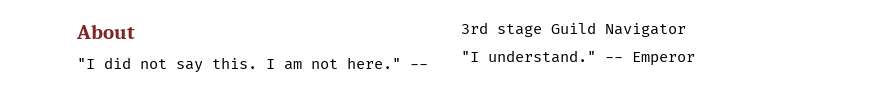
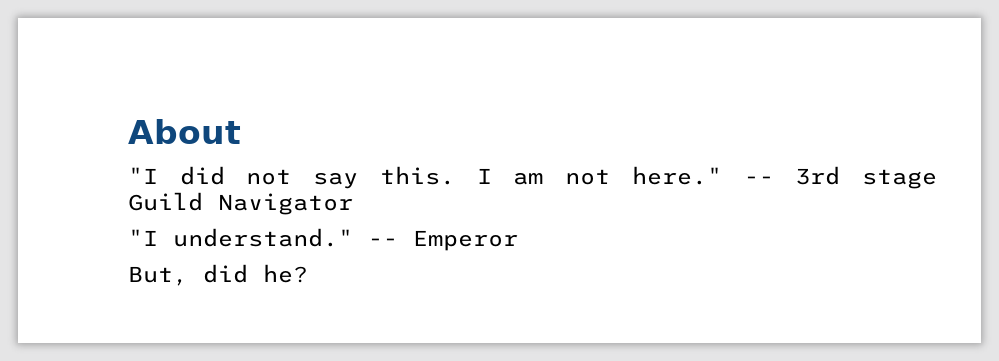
+ But, did he?

